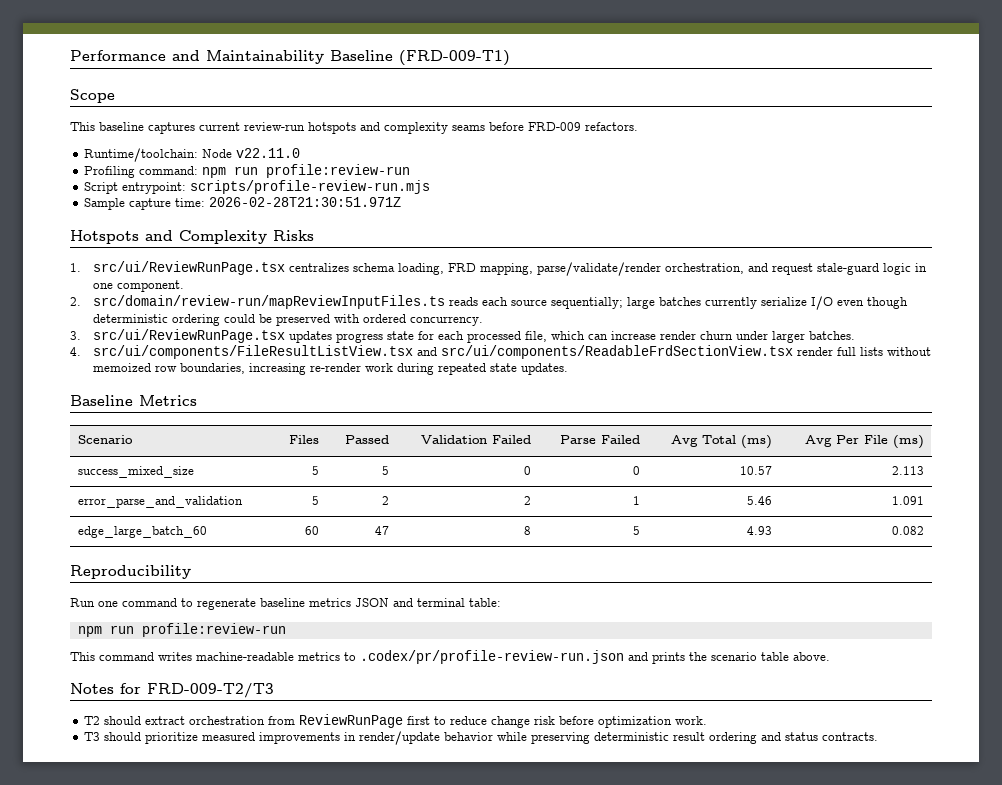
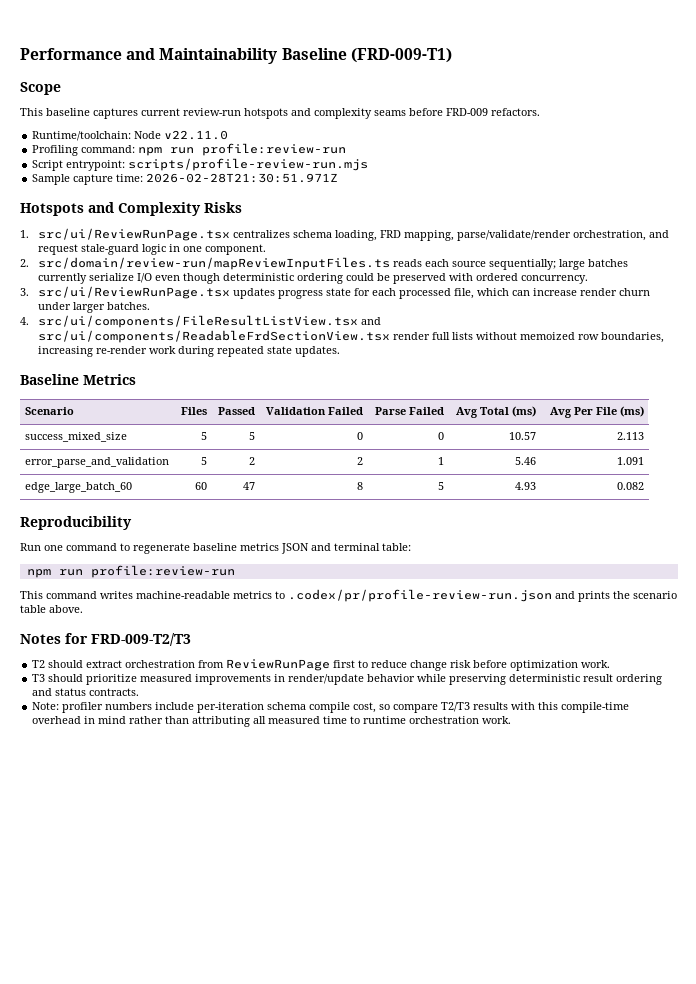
+ Note: profiler numbers include per-iteration schema compile cost, so compare T2/T3 results with this compile-time overhead in mind rather than attributing all measured time to runtime orchestration work.

